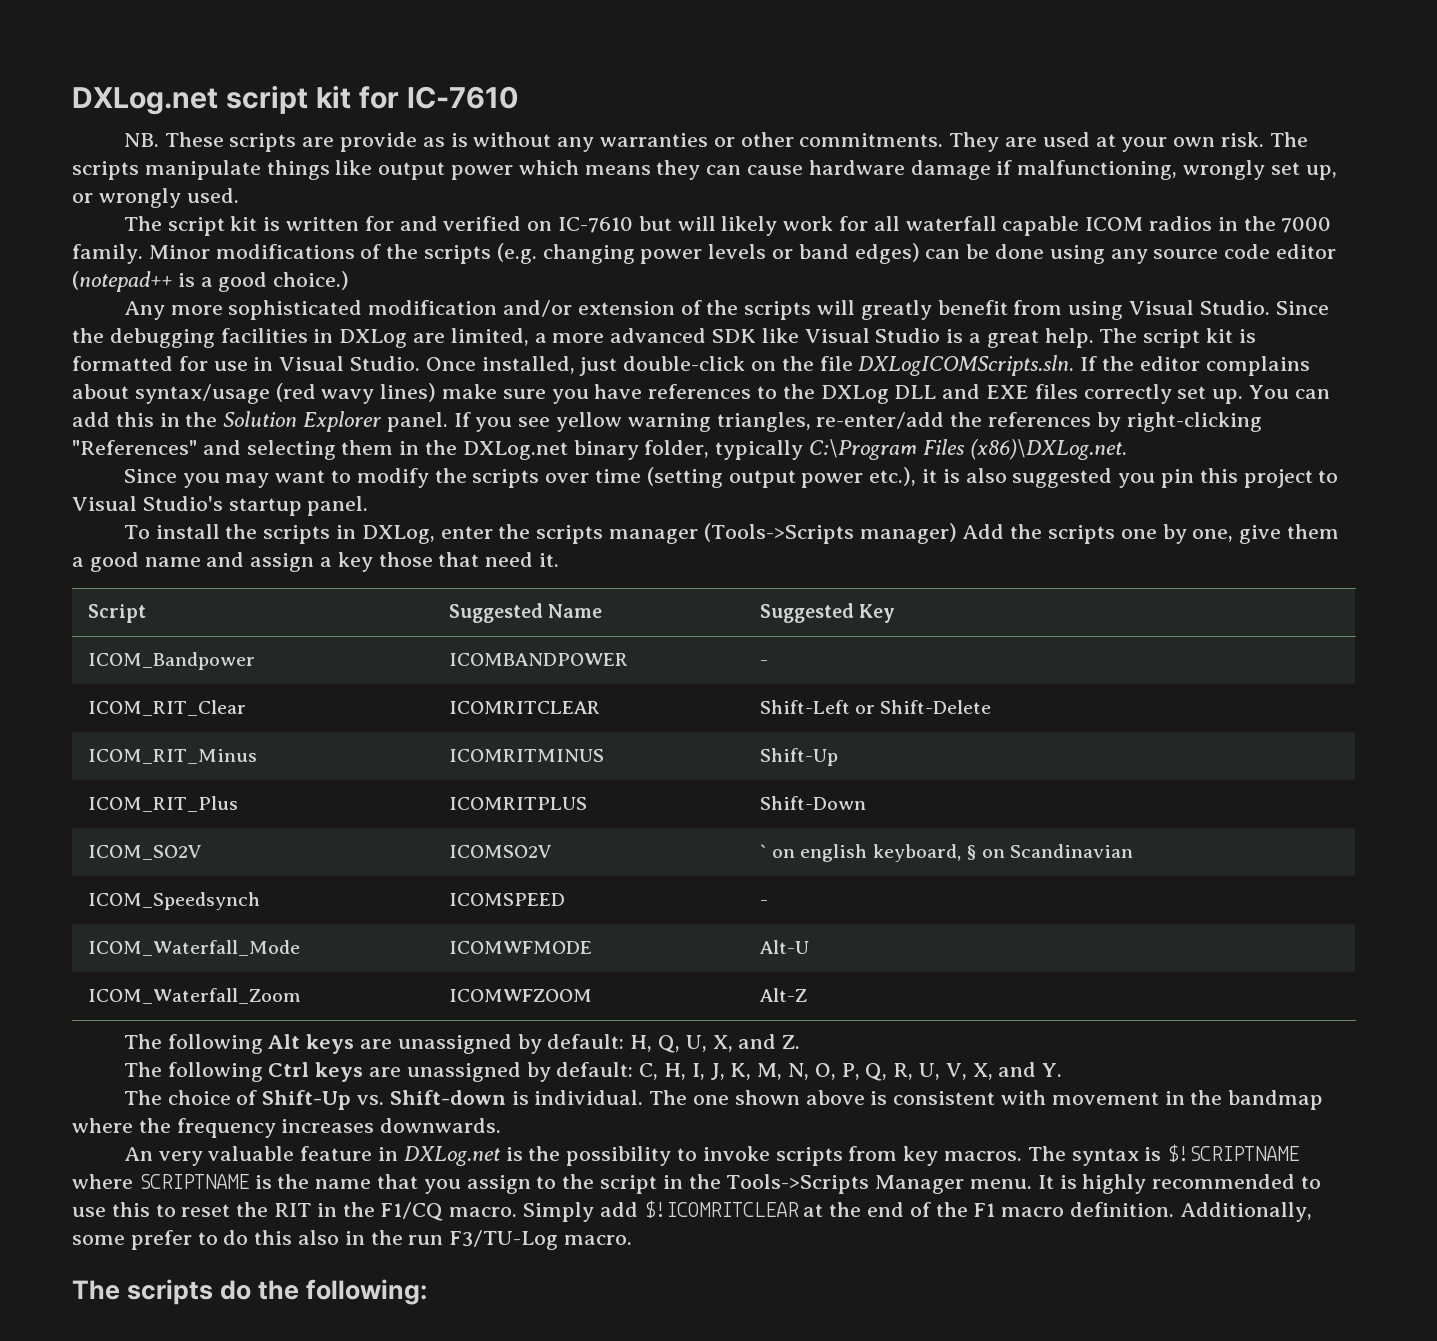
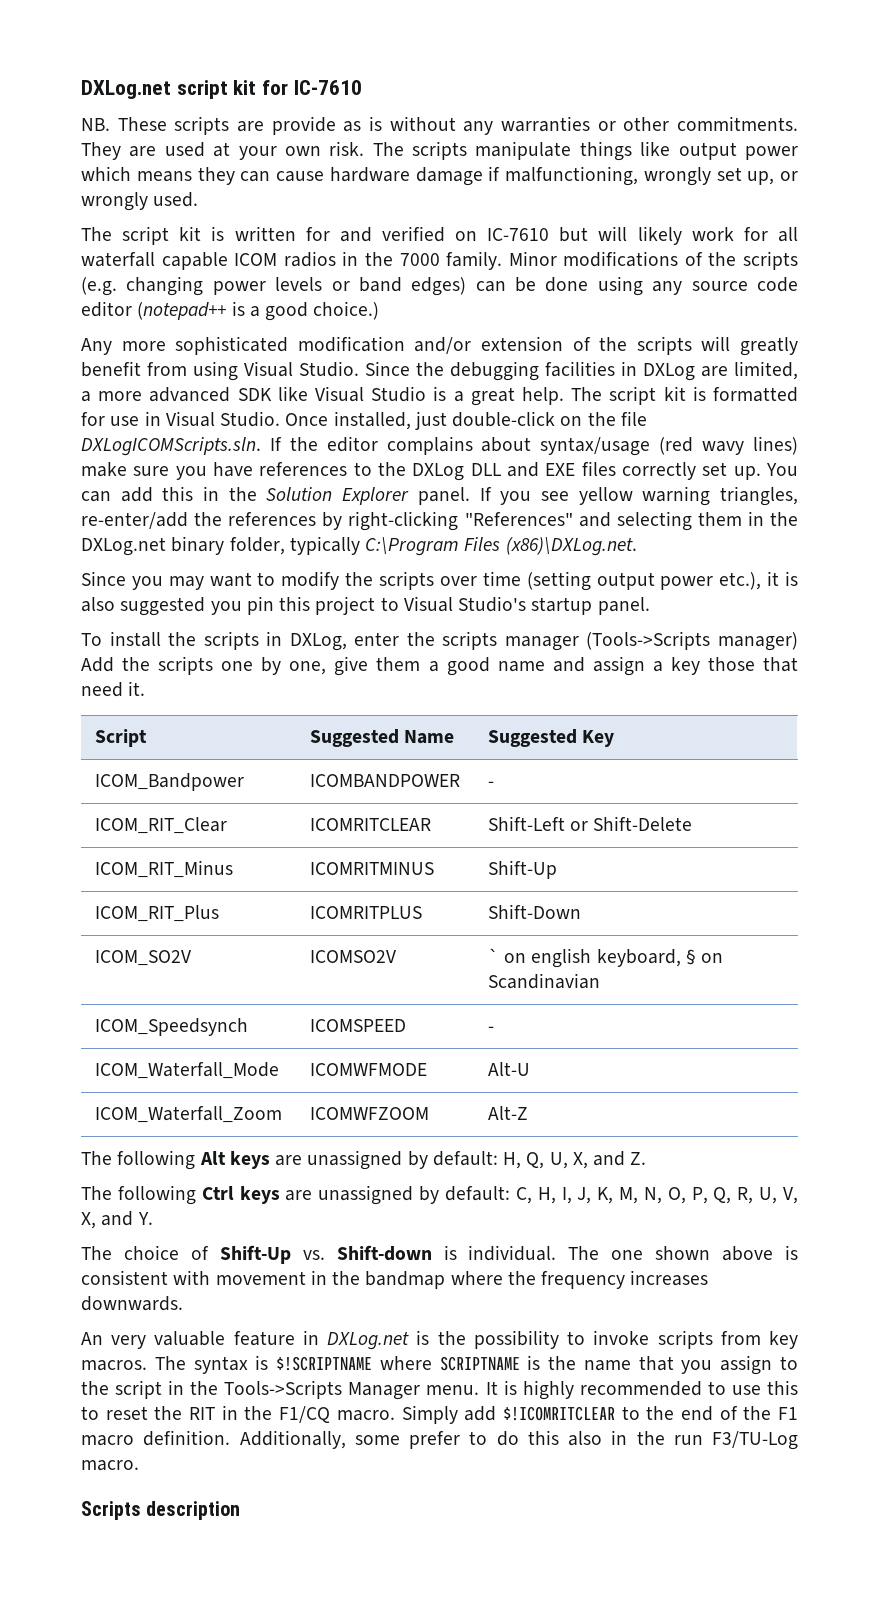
- Simply add $!ICOMRITCLEAR at the end of the F1 macro definition.
+ Simply add $!ICOMRITCLEAR to the end of the F1 macro definition.
- The scripts do the following:
+ Scripts description

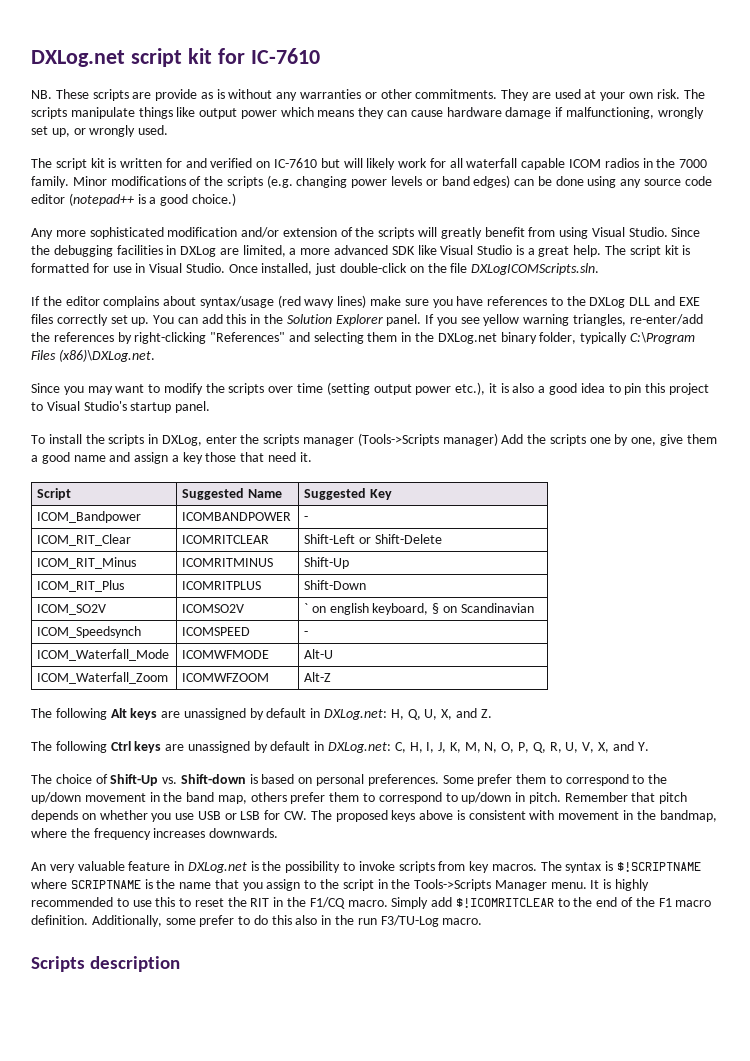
- Once installed, just double-click on the file DXLogICOMScripts.sln. If the editor complains about syntax/usage (red wavy lines) make sure you have references to the DXLog DLL and EXE files correctly set up.
+ Once installed, just double-click on the file DXLogICOMScripts.sln.
+ If the editor complains about syntax/usage (red wavy lines) make sure you have references to the DXLog DLL and EXE files correctly set up.
- Since you may want to modify the scripts over time (setting output power etc.), it is also suggested you pin this project to Visual Studio's startup panel.
+ Since you may want to modify the scripts over time (setting output power etc.), it is also a good idea to pin this project to Visual Studio's startup panel.
- The following Alt keys are unassigned by default: H, Q, U, X, and Z.
+ The following Alt keys are unassigned by default in DXLog.net: H, Q, U, X, and Z.
- The following Ctrl keys are unassigned by default: C, H, I, J, K, M, N, O, P, Q, R, U, V, X, and Y.
+ The following Ctrl keys are unassigned by default in DXLog.net: C, H, I, J, K, M, N, O, P, Q, R, U, V, X, and Y.
- The choice of Shift-Up vs. Shift-down is individual. The one shown above is consistent with movement in the bandmap where the frequency increases downwards.
+ The choice of Shift-Up vs. Shift-down is based on personal preferences. Some prefer them to correspond to the up/down movement in the band map, others prefer them to correspond to up/down in pitch. Remember that pitch depends on whether you use USB or LSB for CW. The proposed keys above is consistent with movement in the bandmap, where the frequency increases downwards.

